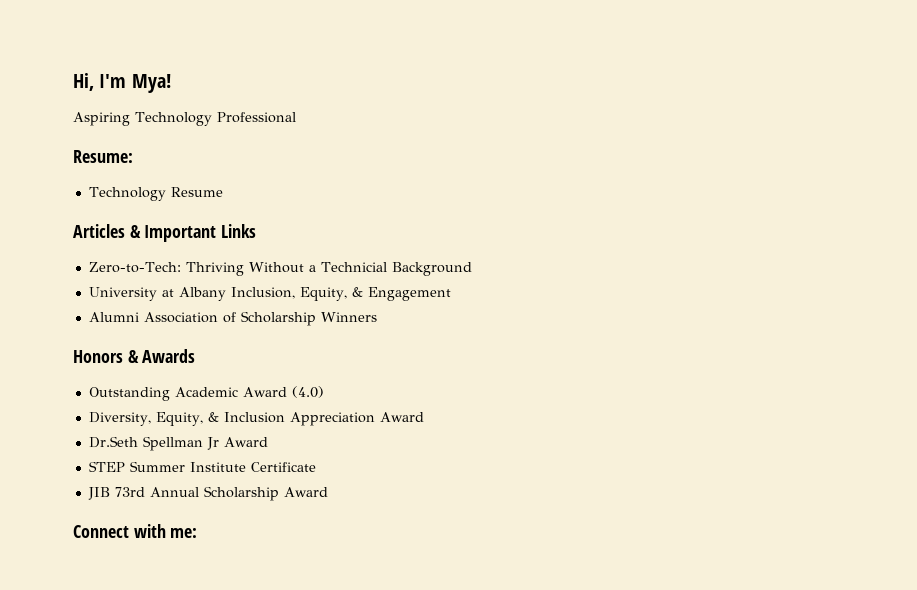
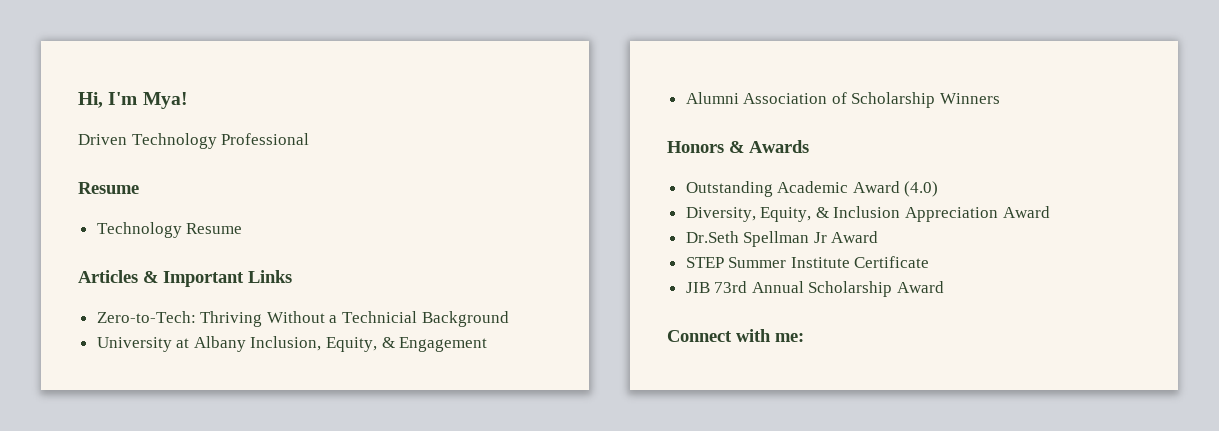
- Aspiring Technology Professional
- Resume:
+ Driven Technology Professional
+ Resume

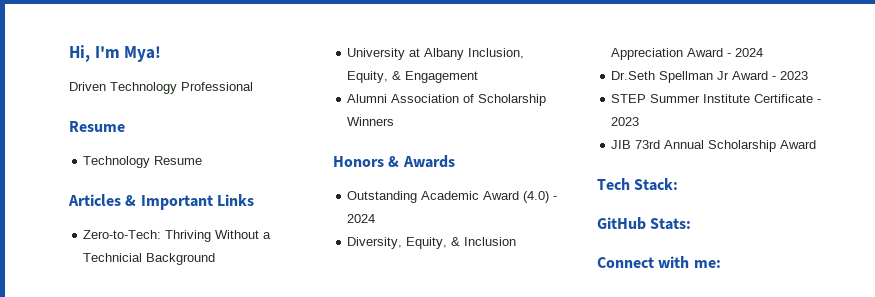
- Outstanding Academic Award (4.0)
+ Outstanding Academic Award (4.0) - 2024
- Diversity, Equity, & Inclusion Appreciation Award
+ Diversity, Equity, & Inclusion Appreciation Award - 2024
- Dr.Seth Spellman Jr Award
+ Dr.Seth Spellman Jr Award - 2023
- STEP Summer Institute Certificate
+ STEP Summer Institute Certificate - 2023
+ Tech Stack:
+ GitHub Stats:

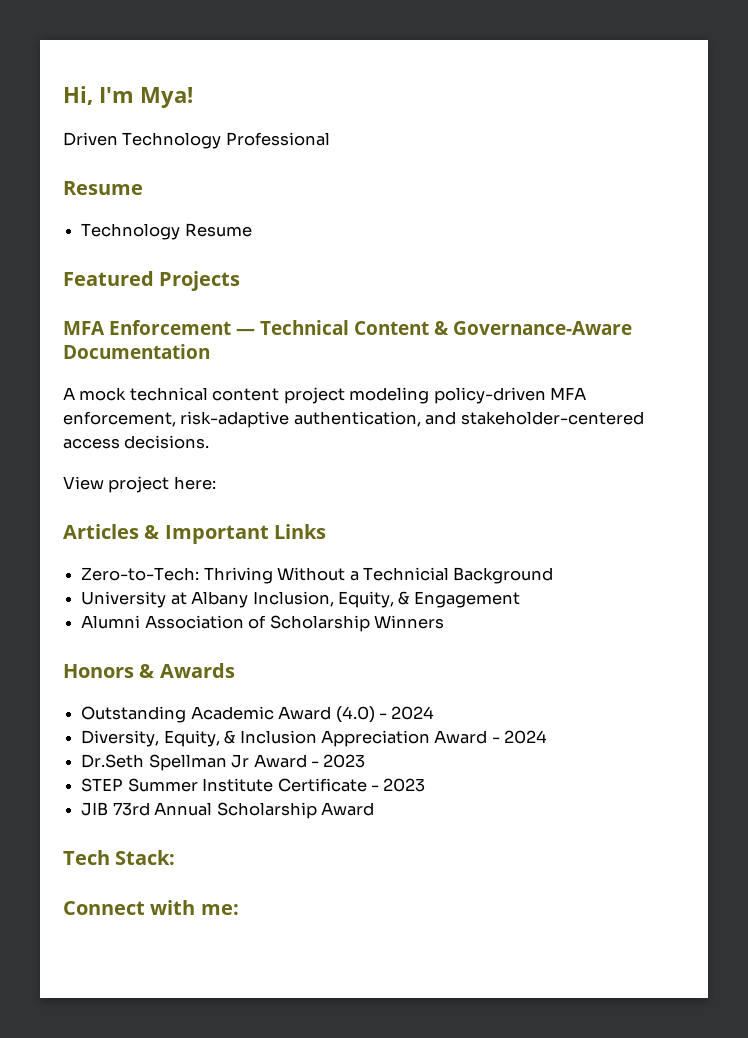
+ Featured Projects
+ MFA Enforcement — Technical Content & Governance-Aware Documentation
+ A mock technical content project modeling policy-driven MFA enforcement, risk-adaptive authentication, and stakeholder-centered access decisions.
+ View project here:
- GitHub Stats:

